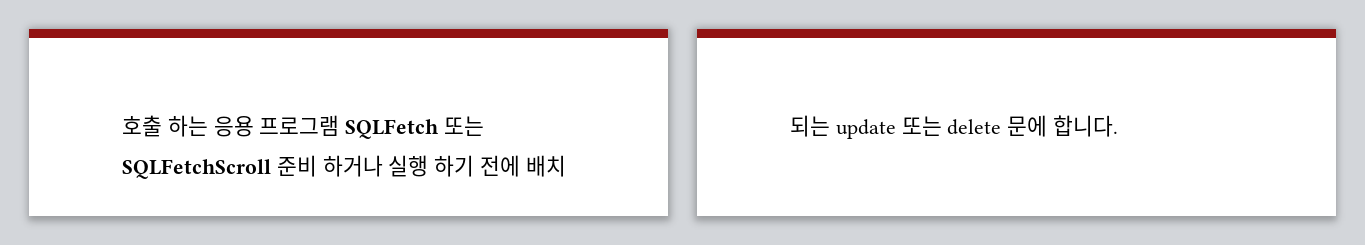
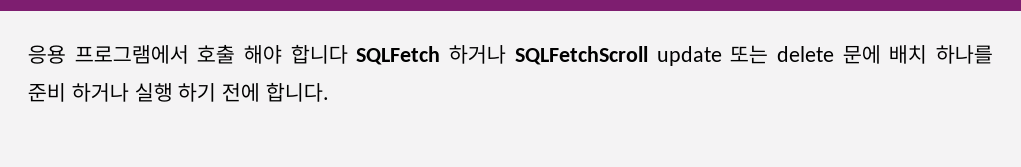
- 호출 하는 응용 프로그램 SQLFetch 또는 SQLFetchScroll 준비 하거나 실행 하기 전에 배치 되는 update 또는 delete 문에 합니다.
+ 응용 프로그램에서 호출 해야 합니다 SQLFetch 하거나 SQLFetchScroll update 또는 delete 문에 배치 하나를 준비 하거나 실행 하기 전에 합니다.

